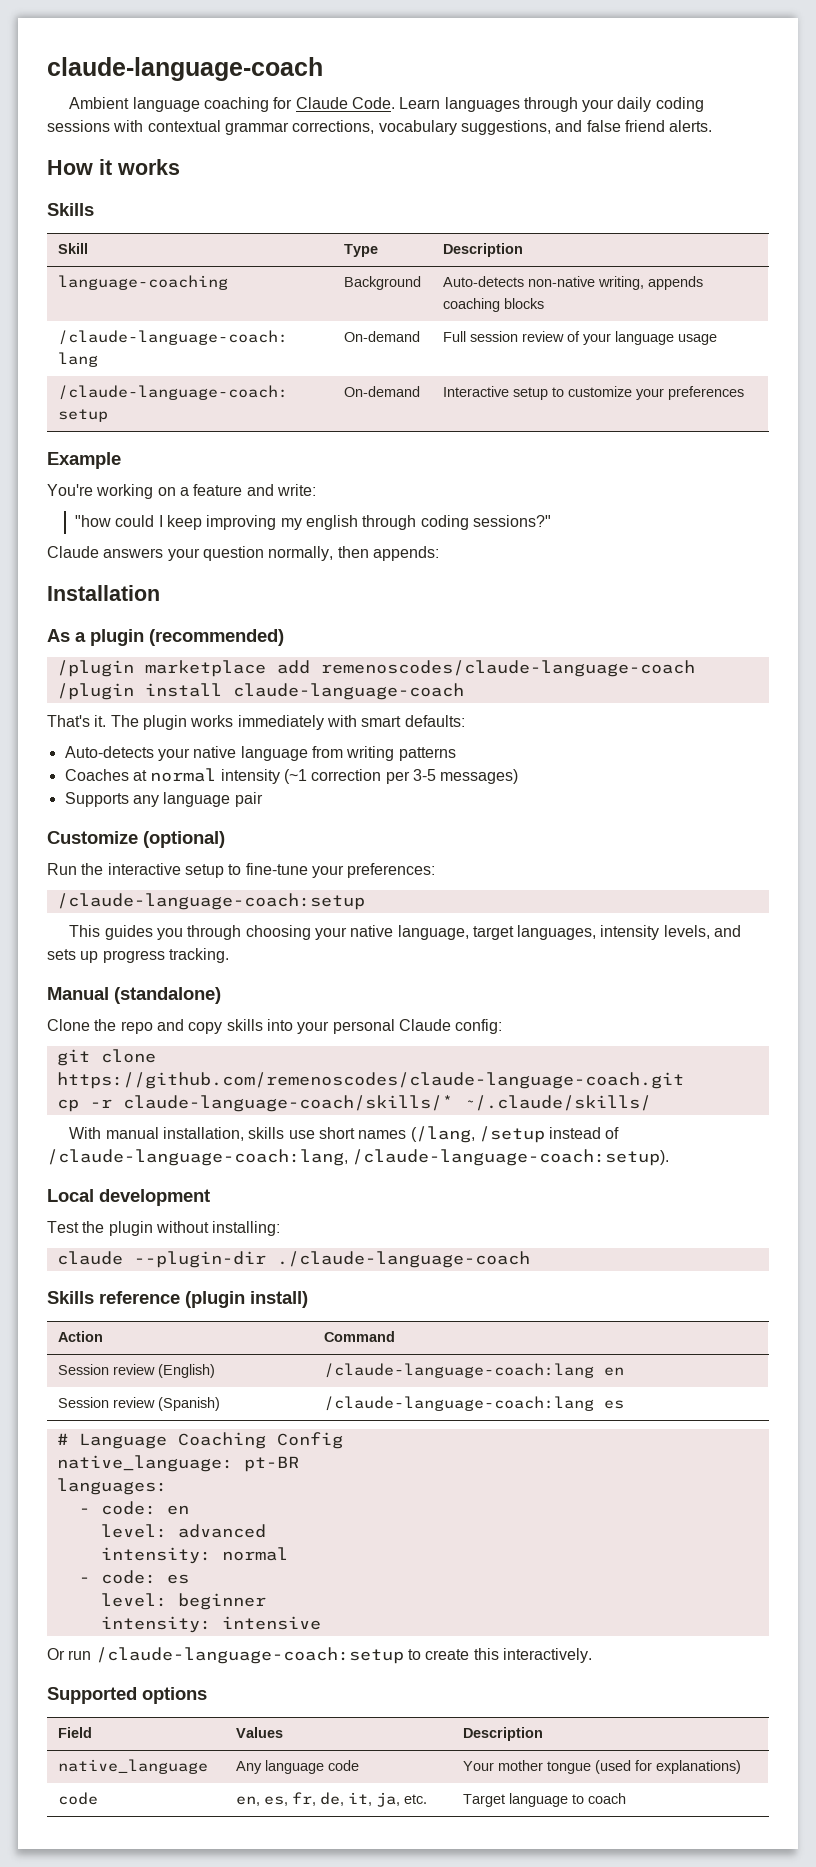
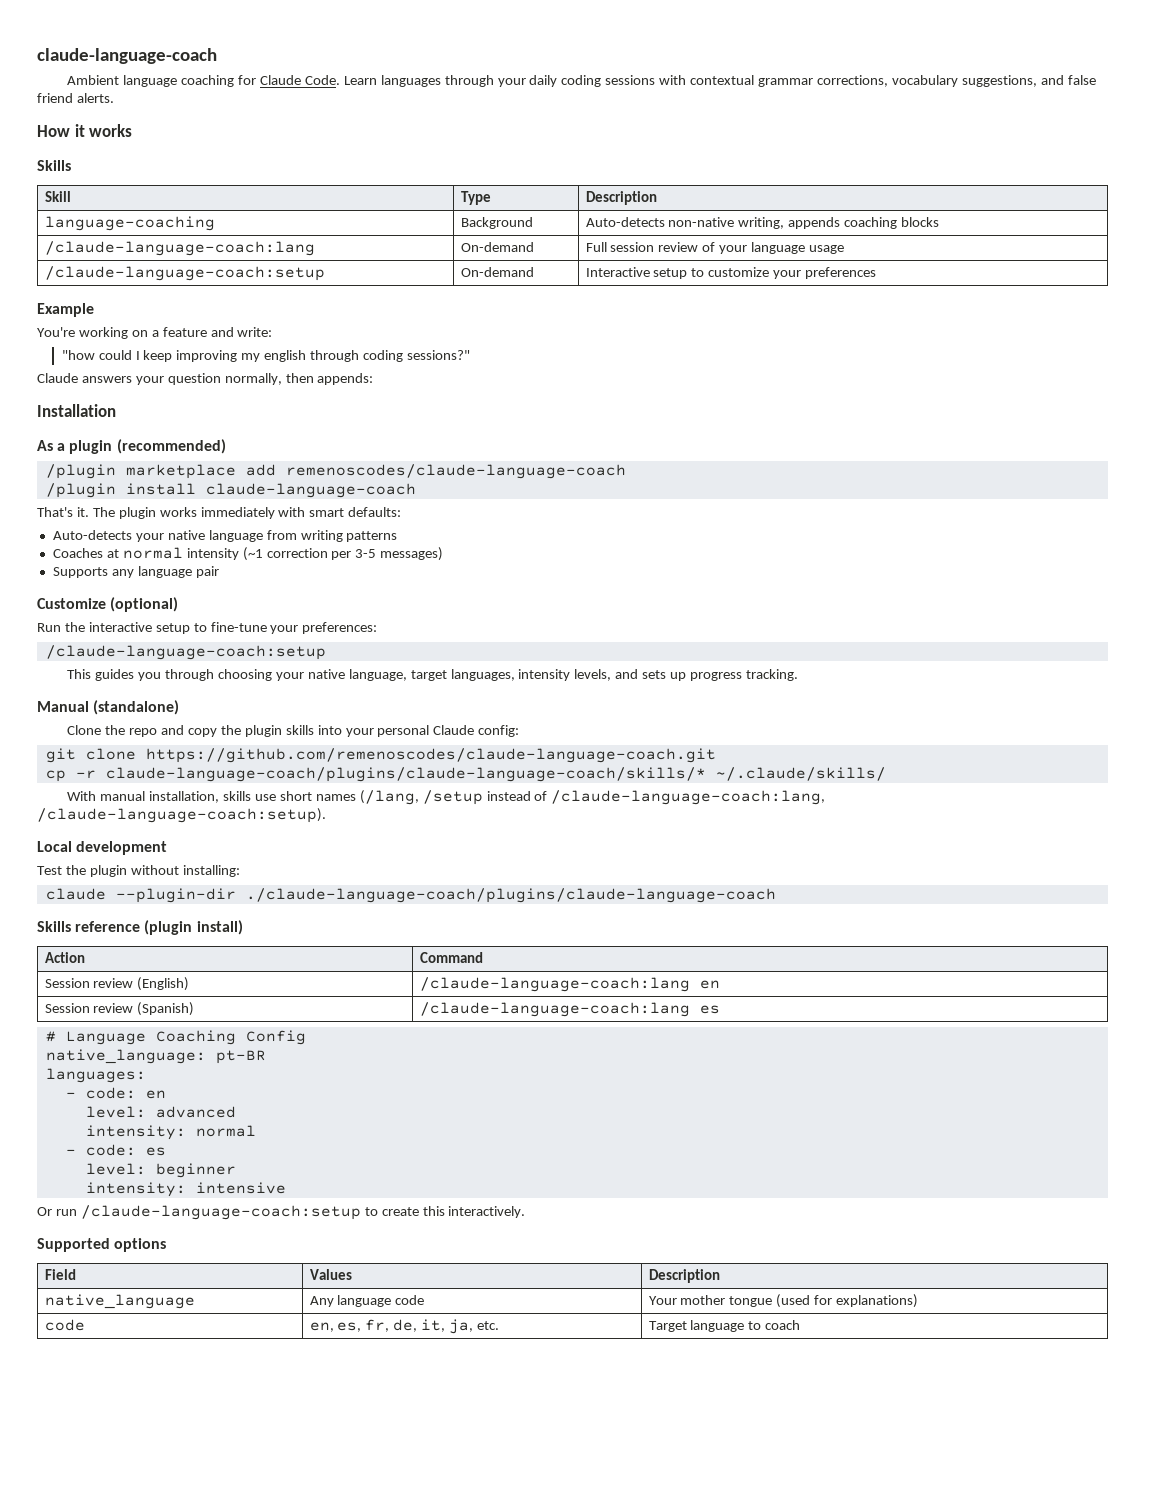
- Clone the repo and copy skills into your personal Claude config:
+ Clone the repo and copy the plugin skills into your personal Claude config:
- cp -r claude-language-coach/skills/* ~/.claude/skills/
+ cp -r claude-language-coach/plugins/claude-language-coach/skills/* ~/.claude/skills/
- claude --plugin-dir ./claude-language-coach
+ claude --plugin-dir ./claude-language-coach/plugins/claude-language-coach

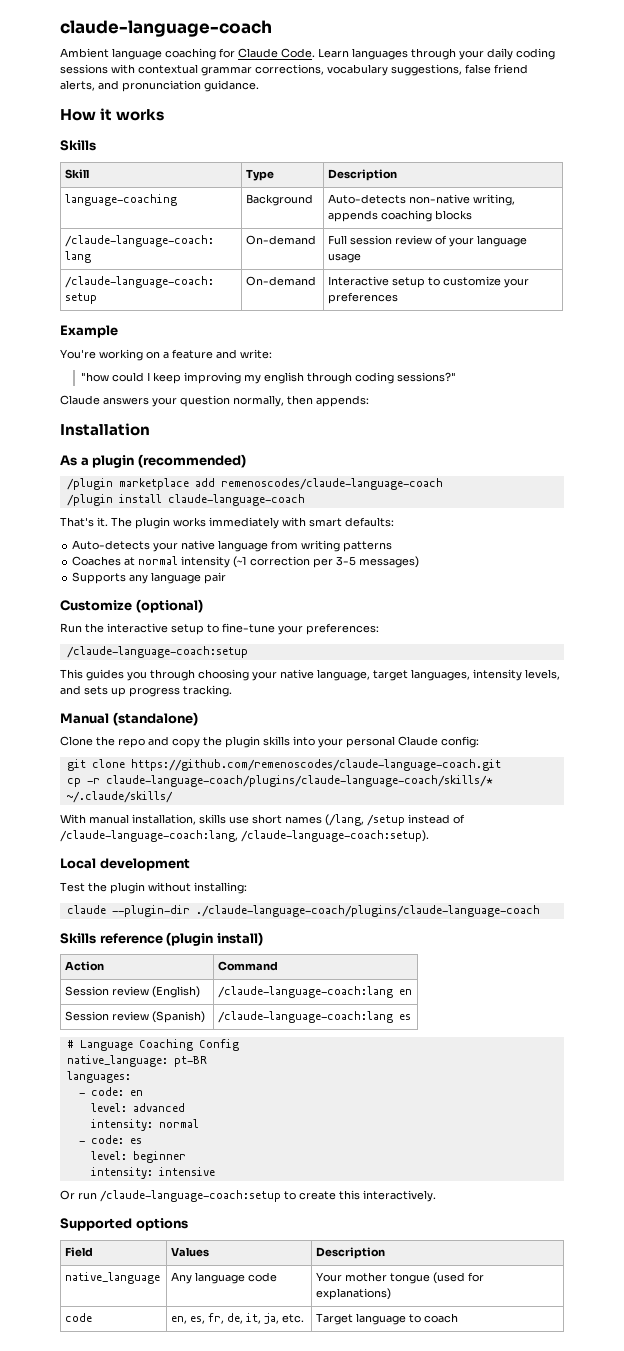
- Learn languages through your daily coding sessions with contextual grammar corrections, vocabulary suggestions, and false friend alerts.
+ Learn languages through your daily coding sessions with contextual grammar corrections, vocabulary suggestions, false friend alerts, and pronunciation guidance.

